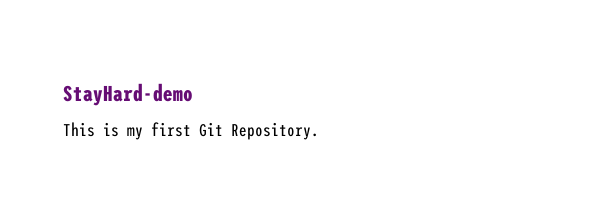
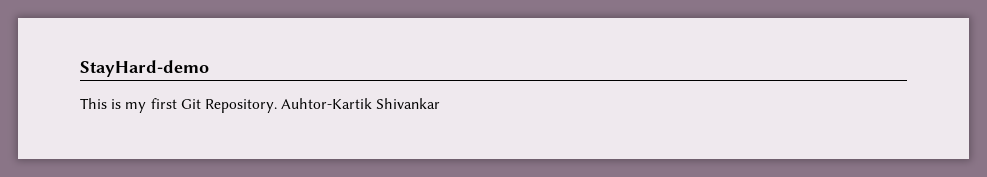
+ Auhtor-Kartik Shivankar

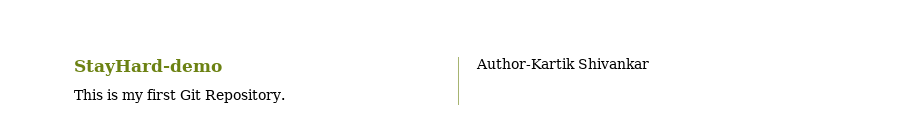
- This is my first Git Repository. Auhtor-Kartik Shivankar
+ This is my first Git Repository.
+ Author-Kartik Shivankar

